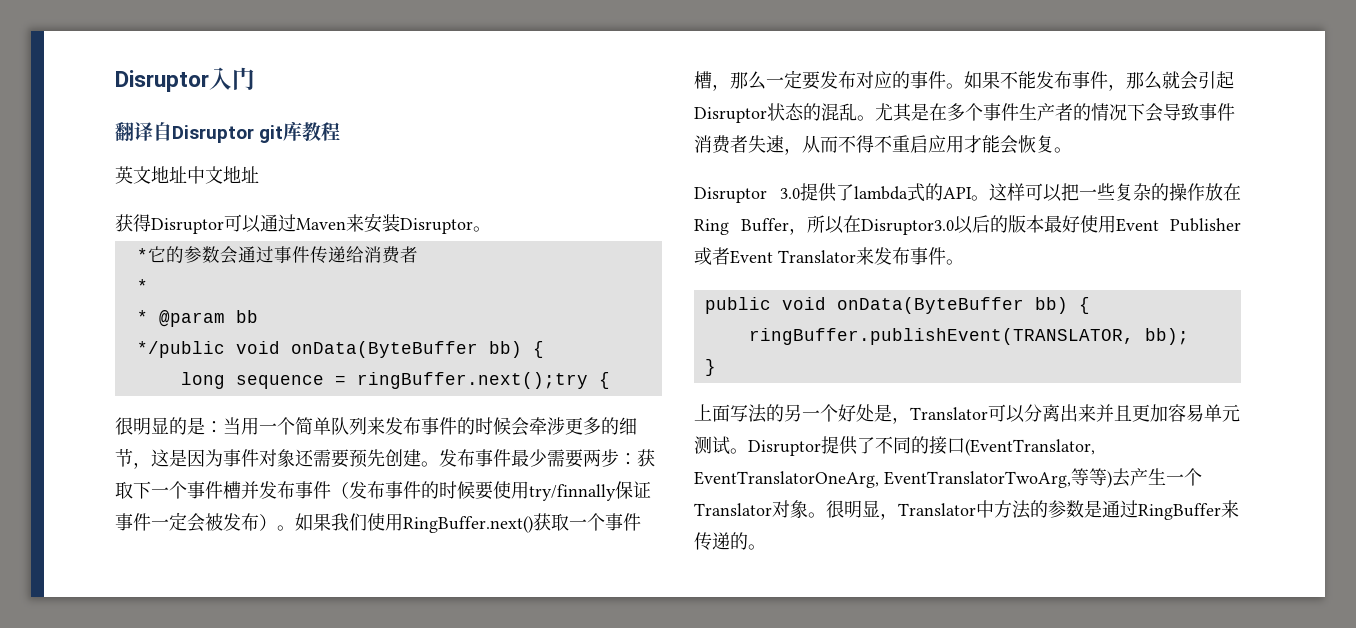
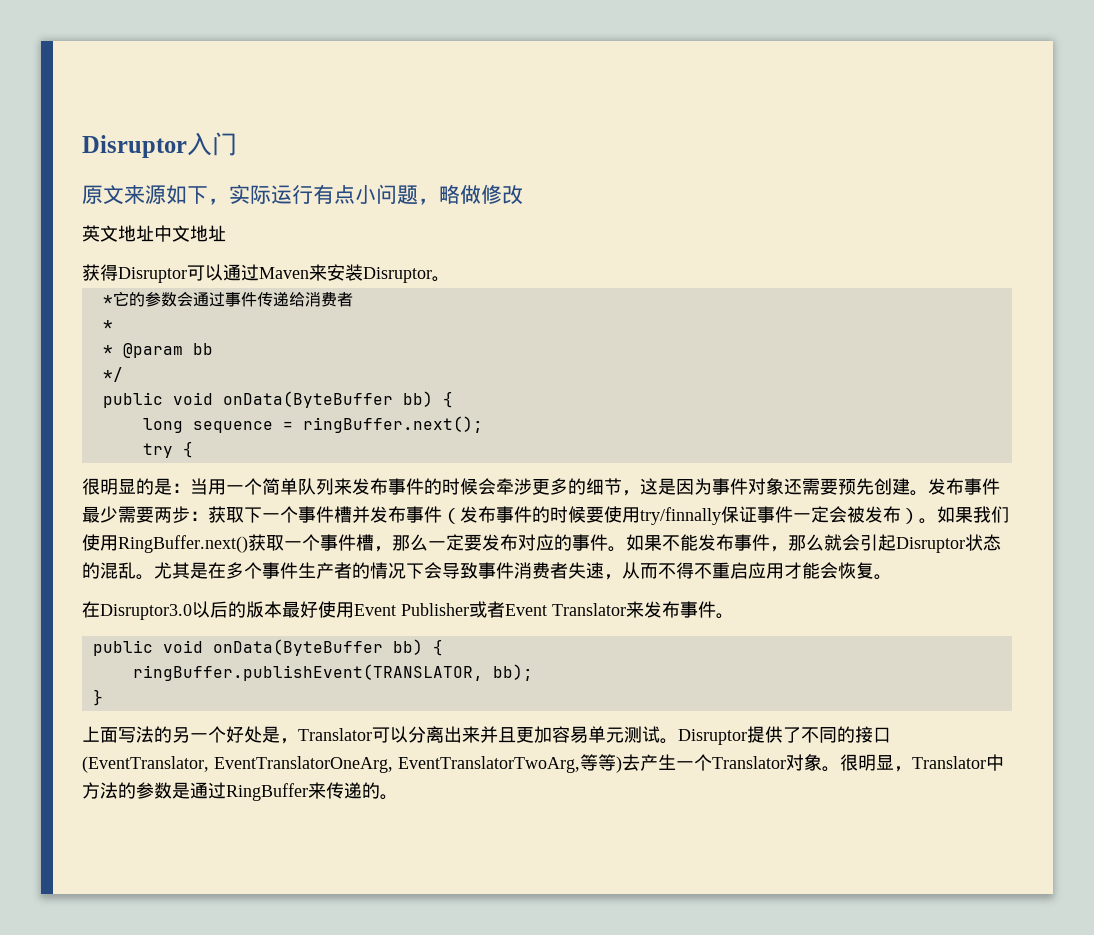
- 翻译自Disruptor git库教程
+ 原文来源如下，实际运行有点小问题，略做修改
- */public void onData(ByteBuffer bb) {
+ */
+ public void onData(ByteBuffer bb) {
- long sequence = ringBuffer.next();try {
+ long sequence = ringBuffer.next();
+ try {
- Disruptor 3.0提供了lambda式的API。这样可以把一些复杂的操作放在Ring Buffer，所以在Disruptor3.0以后的版本最好使用Event Publisher或者Event Translator来发布事件。
+ 在Disruptor3.0以后的版本最好使用Event Publisher或者Event Translator来发布事件。

